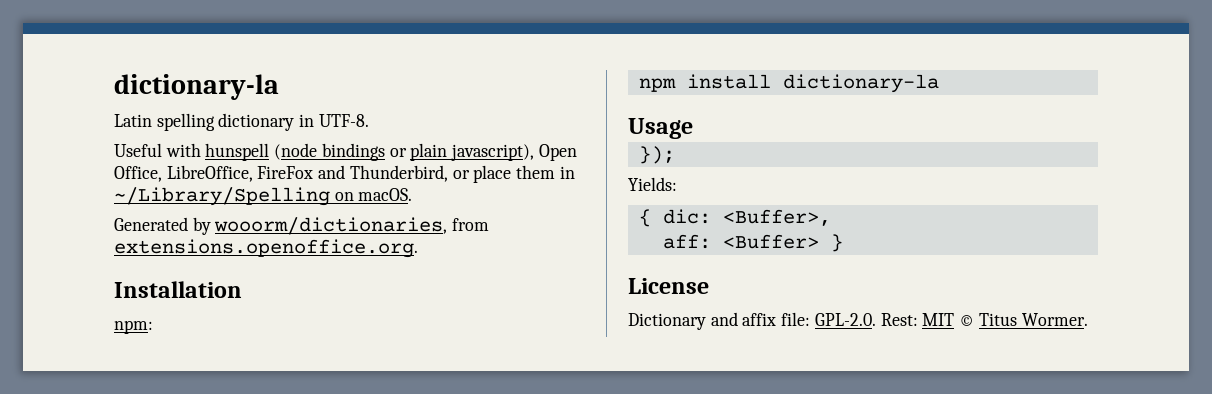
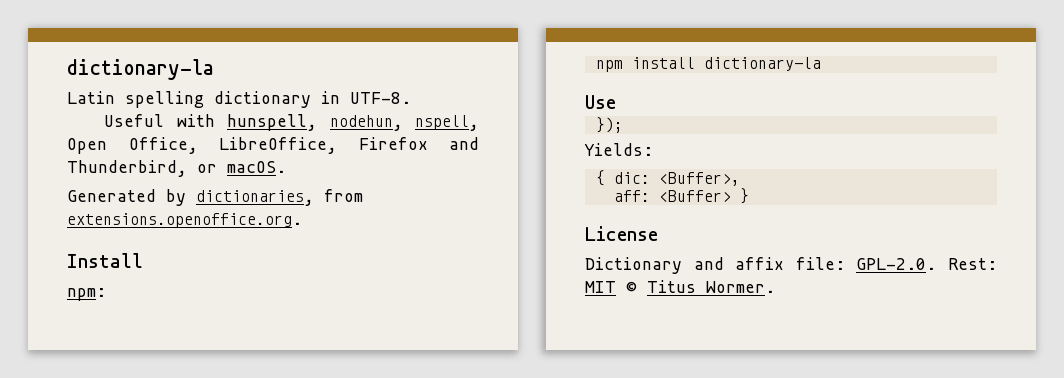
- Useful with hunspell (node bindings or plain javascript), Open Office, LibreOffice, FireFox and Thunderbird, or place them in ~/Library/Spelling on macOS.
+ Useful with hunspell, nodehun, nspell, Open Office, LibreOffice, Firefox and Thunderbird, or macOS.
- Generated by wooorm/dictionaries, from extensions.openoffice.org.
+ Generated by dictionaries, from extensions.openoffice.org.
- Installation
+ Install
- Usage
+ Use

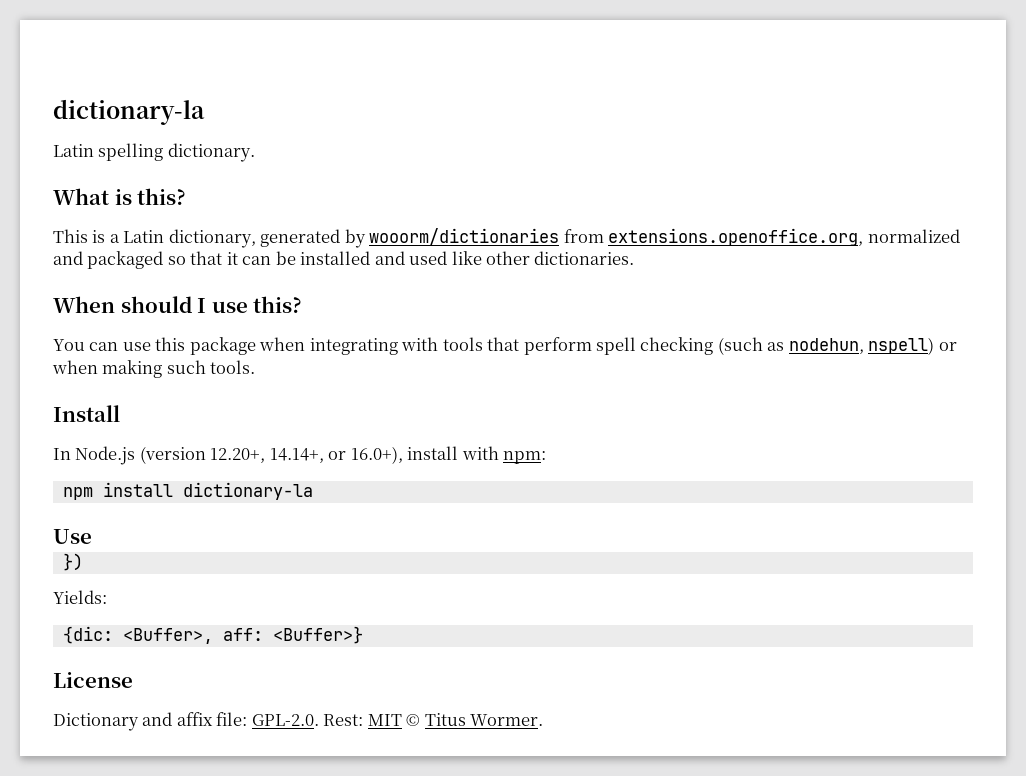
- Latin spelling dictionary in UTF-8.
- Useful with hunspell, nodehun, nspell, Open Office, LibreOffice, Firefox and Thunderbird, or macOS.
- Generated by dictionaries, from extensions.openoffice.org.
+ Latin spelling dictionary.
+ What is this?
+ This is a Latin dictionary, generated by wooorm/dictionaries from extensions.openoffice.org, normalized and packaged so that it can be installed and used like other dictionaries.
+ When should I use this?
+ You can use this package when integrating with tools that perform spell checking (such as nodehun, nspell) or when making such tools.
  Install
- npm:
+ In Node.js (version 12.20+, 14.14+, or 16.0+), install with npm:
- });
+ })
- { dic: <Buffer>,
- aff: <Buffer> }
+ {dic: <Buffer>, aff: <Buffer>}

